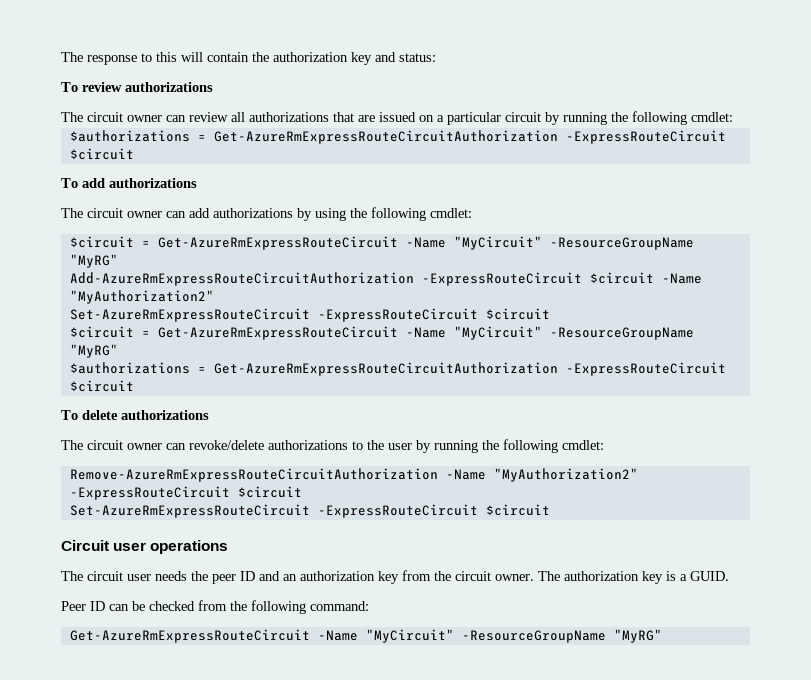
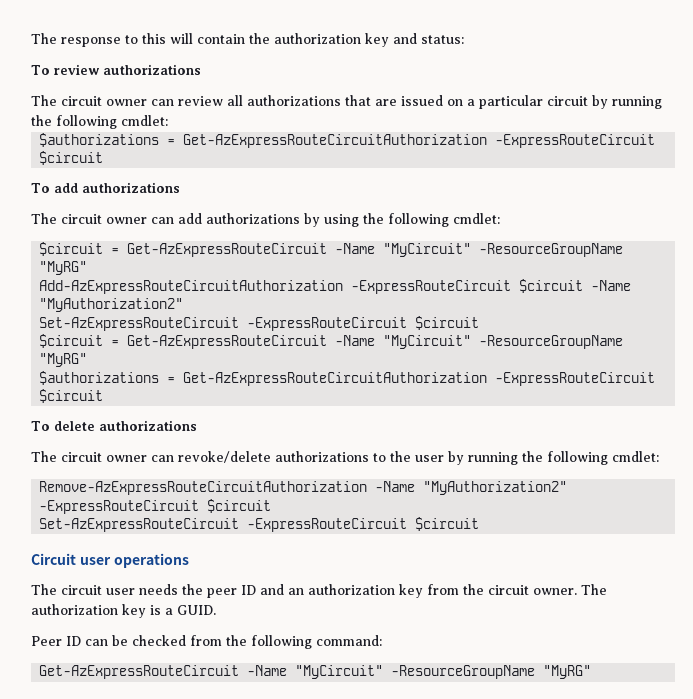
  The circuit owner can review all authorizations that are issued on a particular circuit by running the following cmdlet:
- $authorizations = Get-AzureRmExpressRouteCircuitAuthorization -ExpressRouteCircuit $circuit
+ $authorizations = Get-AzExpressRouteCircuitAuthorization -ExpressRouteCircuit $circuit
  The circuit owner can add authorizations by using the following cmdlet:
- $circuit = Get-AzureRmExpressRouteCircuit -Name "MyCircuit" -ResourceGroupName "MyRG"
- Add-AzureRmExpressRouteCircuitAuthorization -ExpressRouteCircuit $circuit -Name "MyAuthorization2"
- Set-AzureRmExpressRouteCircuit -ExpressRouteCircuit $circuit
- $circuit = Get-AzureRmExpressRouteCircuit -Name "MyCircuit" -ResourceGroupName "MyRG"
- $authorizations = Get-AzureRmExpressRouteCircuitAuthorization -ExpressRouteCircuit $circuit
+ $circuit = Get-AzExpressRouteCircuit -Name "MyCircuit" -ResourceGroupName "MyRG"
+ Add-AzExpressRouteCircuitAuthorization -ExpressRouteCircuit $circuit -Name "MyAuthorization2"
+ Set-AzExpressRouteCircuit -ExpressRouteCircuit $circuit
+ $circuit = Get-AzExpressRouteCircuit -Name "MyCircuit" -ResourceGroupName "MyRG"
+ $authorizations = Get-AzExpressRouteCircuitAuthorization -ExpressRouteCircuit $circuit
- Remove-AzureRmExpressRouteCircuitAuthorization -Name "MyAuthorization2" -ExpressRouteCircuit $circuit
- Set-AzureRmExpressRouteCircuit -ExpressRouteCircuit $circuit
+ Remove-AzExpressRouteCircuitAuthorization -Name "MyAuthorization2" -ExpressRouteCircuit $circuit
+ Set-AzExpressRouteCircuit -ExpressRouteCircuit $circuit
  Peer ID can be checked from the following command:
- Get-AzureRmExpressRouteCircuit -Name "MyCircuit" -ResourceGroupName "MyRG"
+ Get-AzExpressRouteCircuit -Name "MyCircuit" -ResourceGroupName "MyRG"

